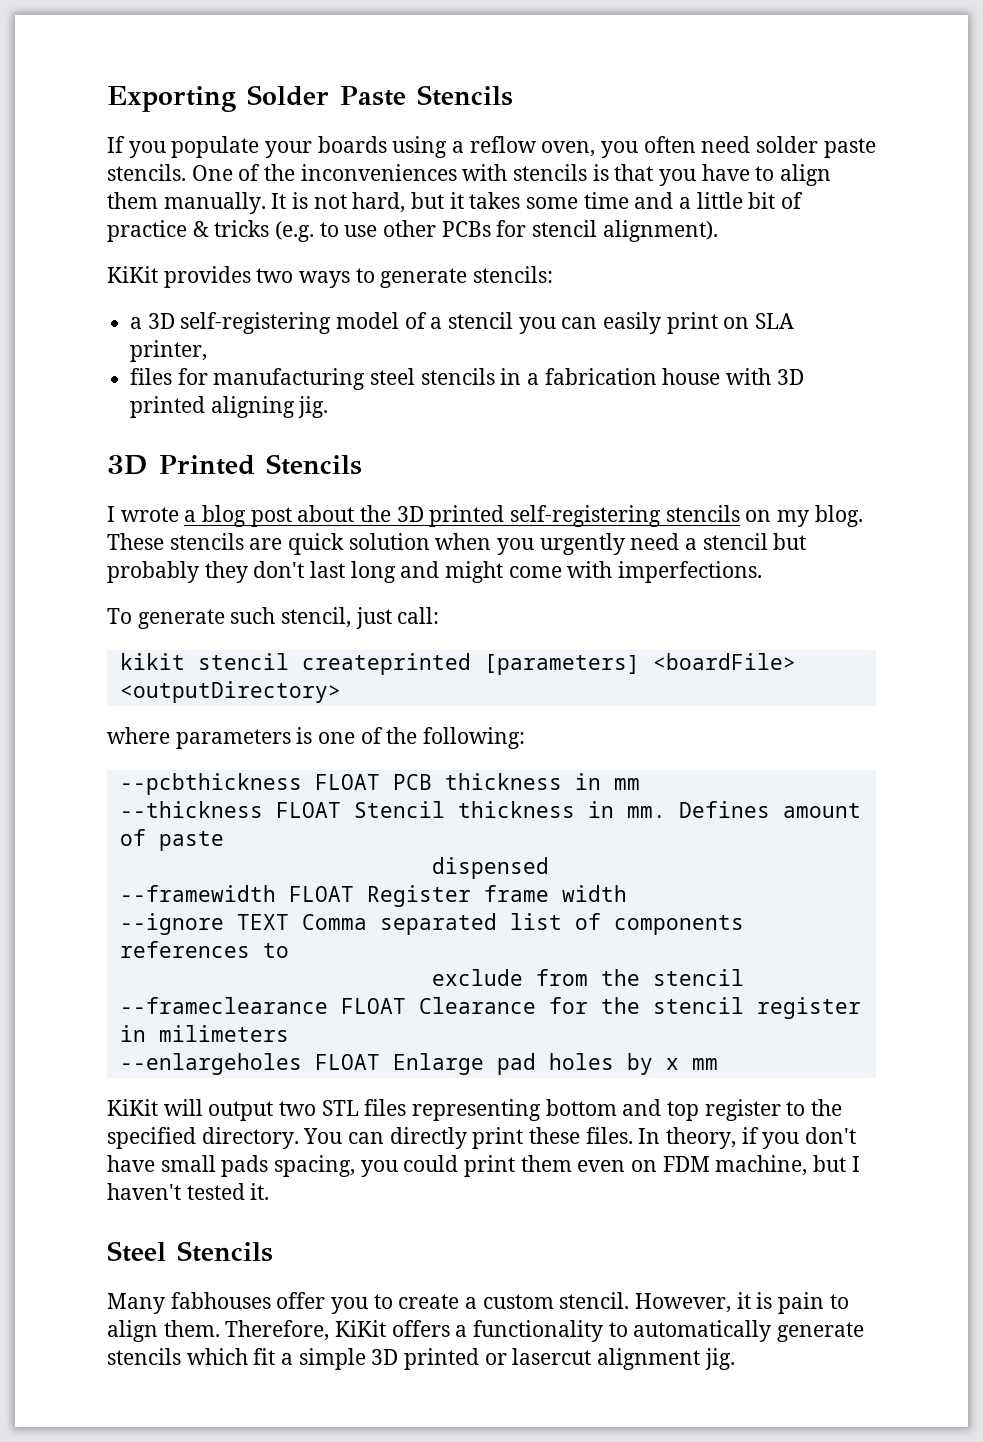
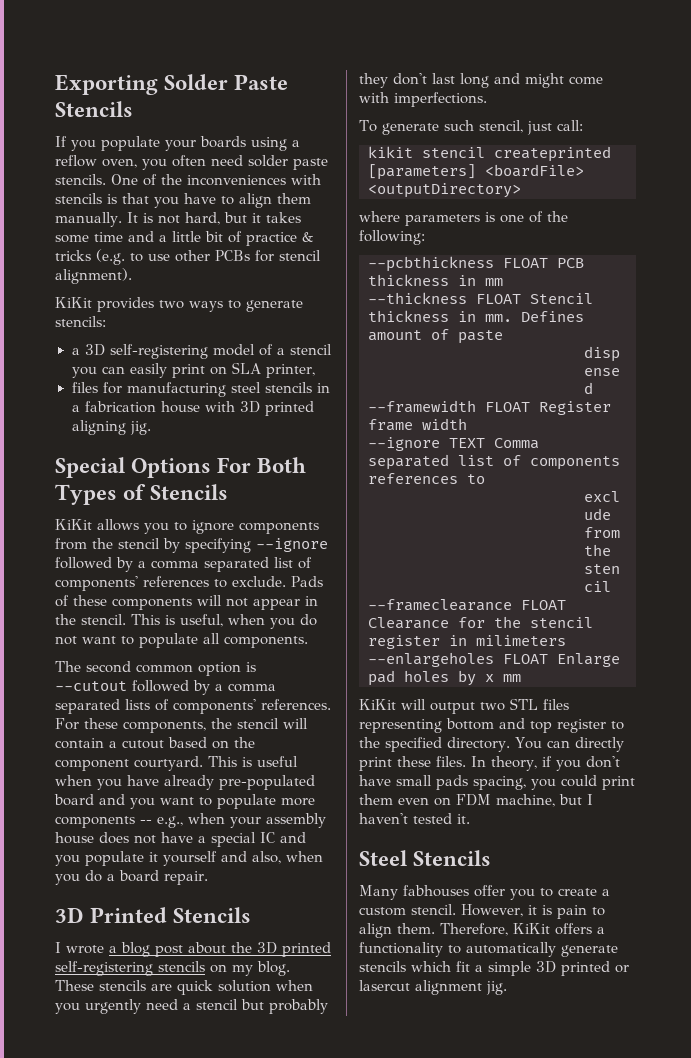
+ Special Options For Both Types of Stencils
+ KiKit allows you to ignore components from the stencil by specifying --ignore followed by a comma separated list of components' references to exclude. Pads of these components will not appear in the stencil. This is useful, when you do not want to populate all components.
+ The second common option is --cutout followed by a comma separated lists of components' references. For these components, the stencil will contain a cutout based on the component courtyard. This is useful when you have already pre-populated board and you want to populate more components -- e.g., when your assembly house does not have a special IC and you populate it yourself and also, when you do a board repair.

